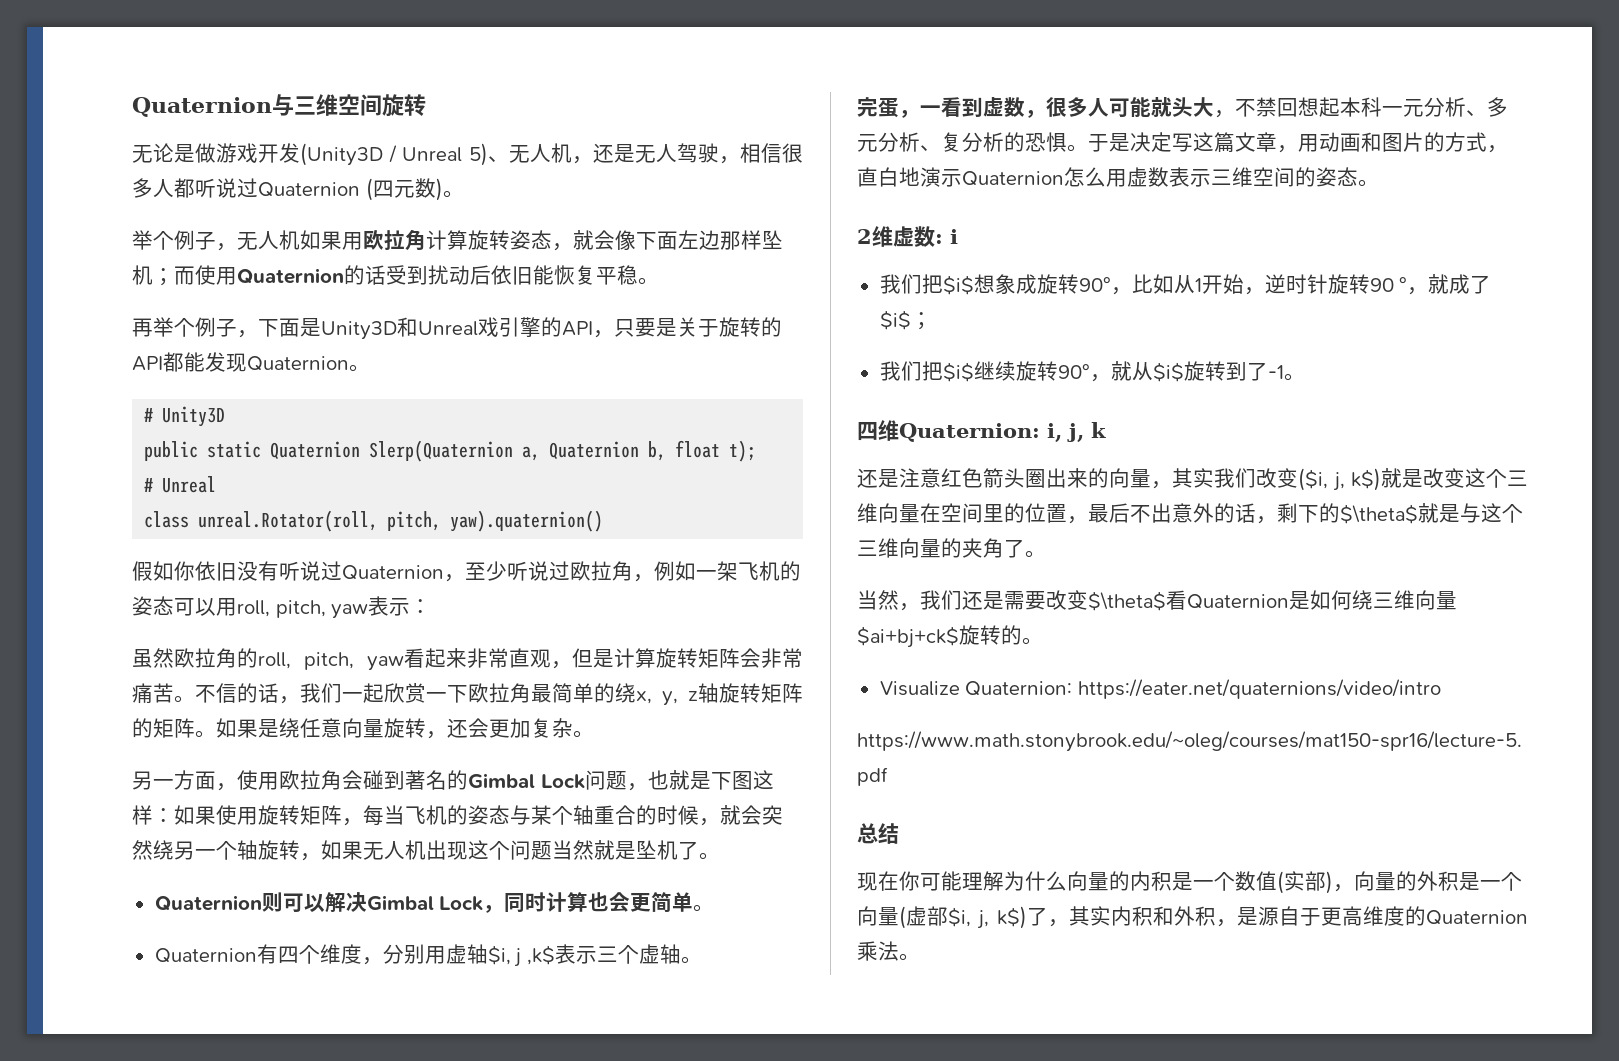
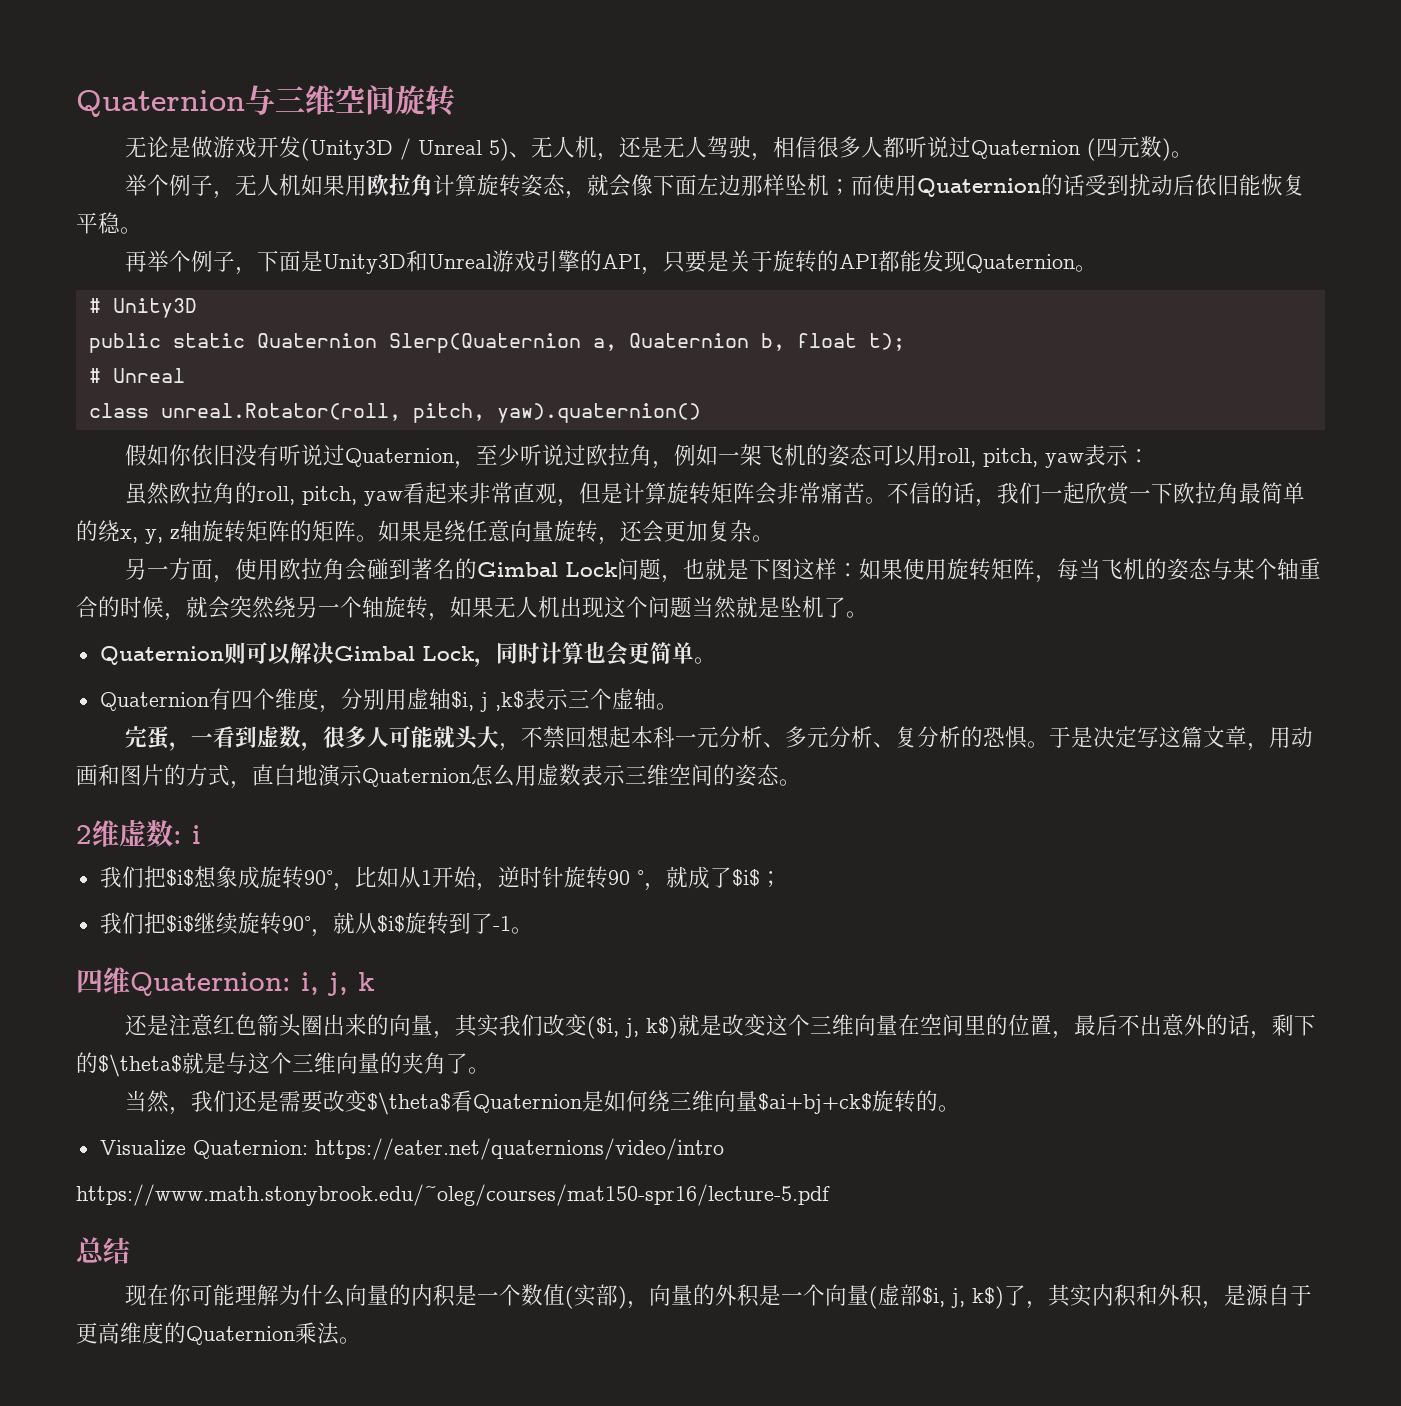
- 再举个例子，下面是Unity3D和Unreal戏引擎的API，只要是关于旋转的API都能发现Quaternion。
+ 再举个例子，下面是Unity3D和Unreal游戏引擎的API，只要是关于旋转的API都能发现Quaternion。

